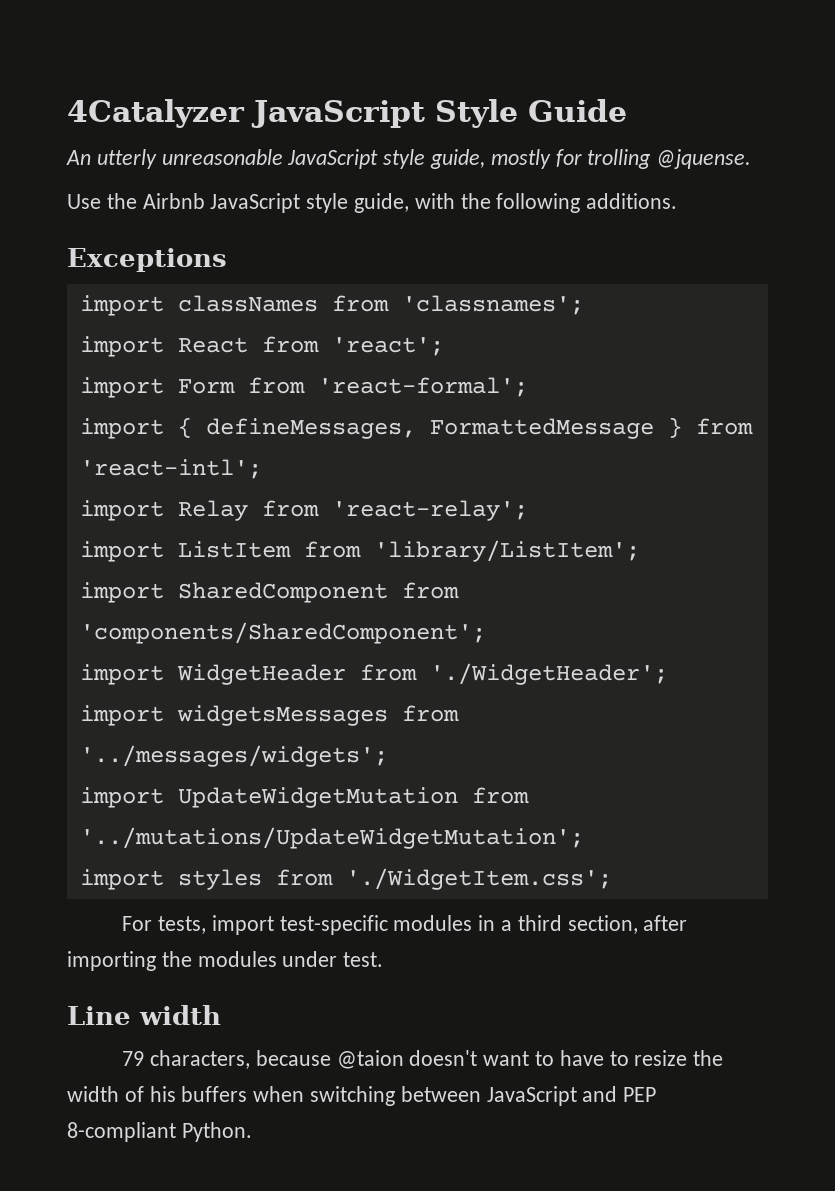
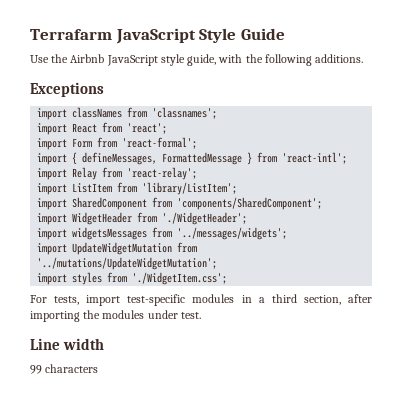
- 4Catalyzer JavaScript Style Guide
+ Terrafarm JavaScript Style Guide
- An utterly unreasonable JavaScript style guide, mostly for trolling @jquense.
- 79 characters, because @taion doesn't want to have to resize the width of his buffers when switching between JavaScript and PEP 8-compliant Python.
+ 99 characters

